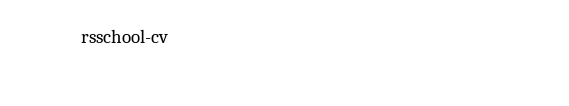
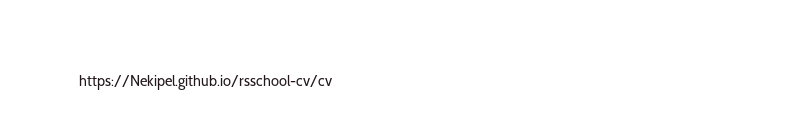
- rsschool-cv
+ https://Nekipel.github.io/rsschool-cv/cv

